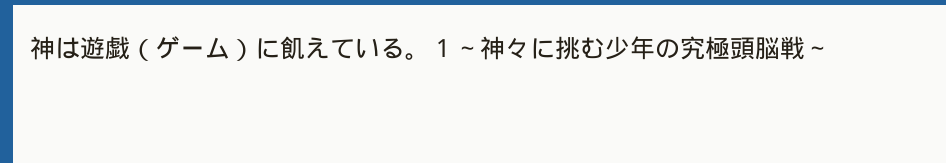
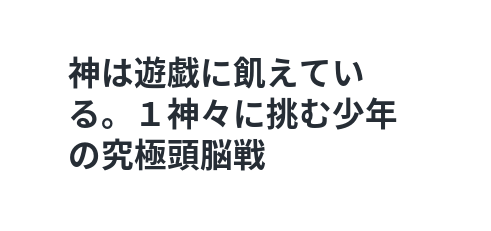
- 神は遊戯（ゲーム）に飢えている。
+ 神は遊戯に飢えている。
- １～神々に挑む少年の究極頭脳戦～
+ １神々に挑む少年の究極頭脳戦

